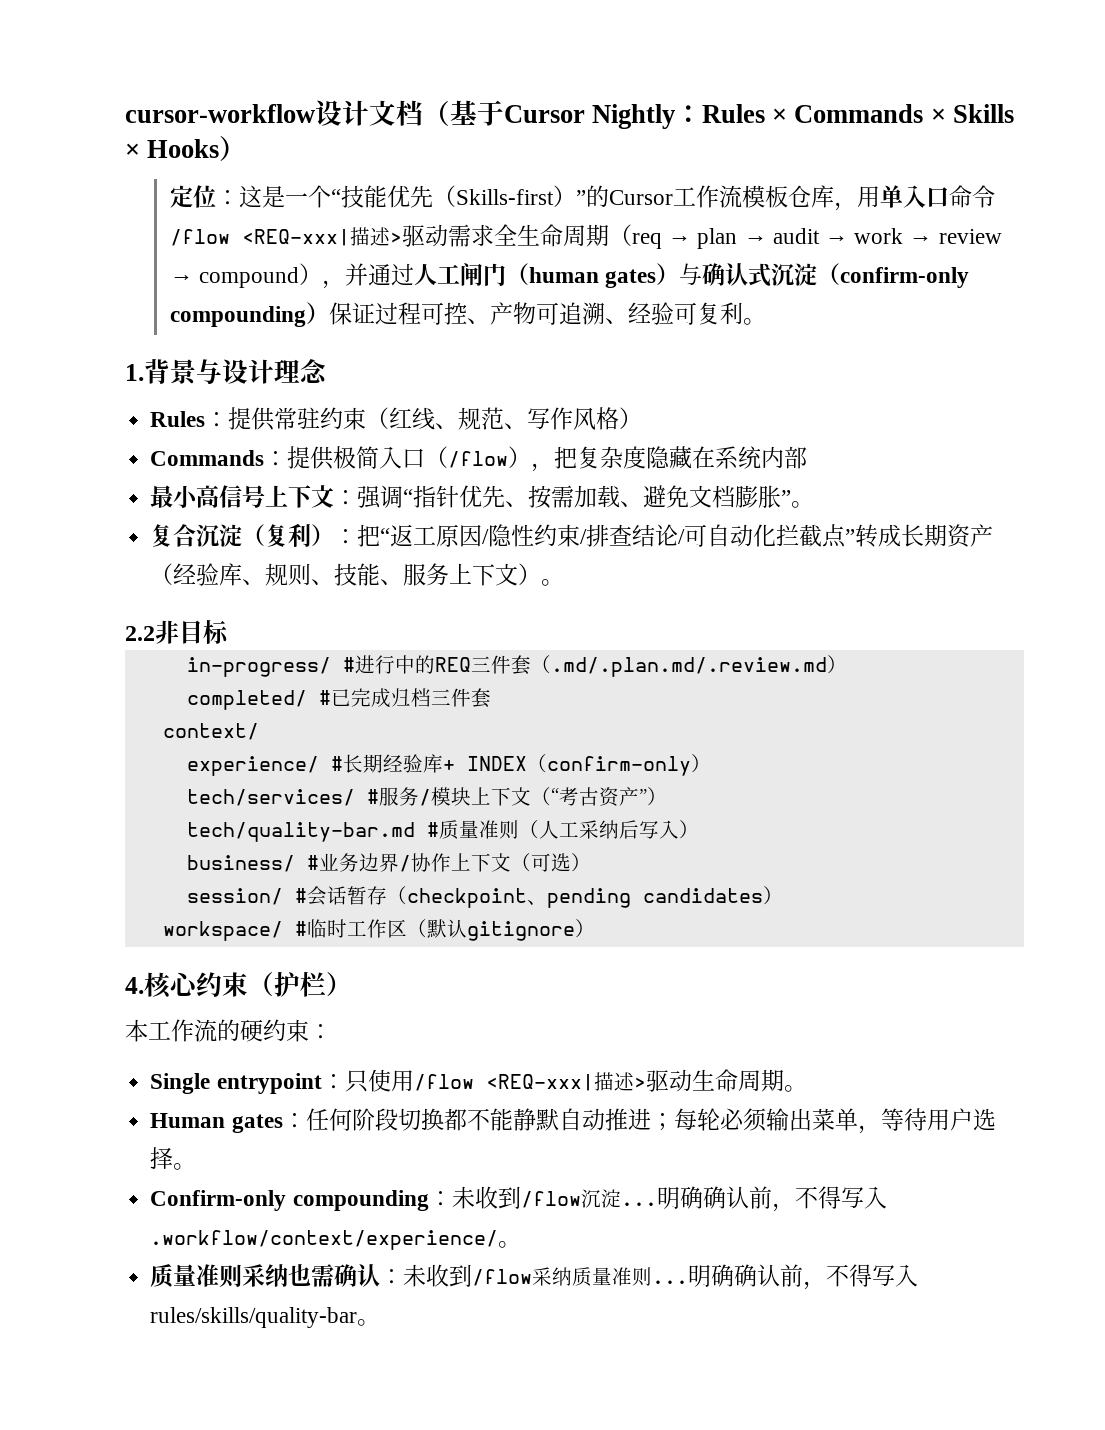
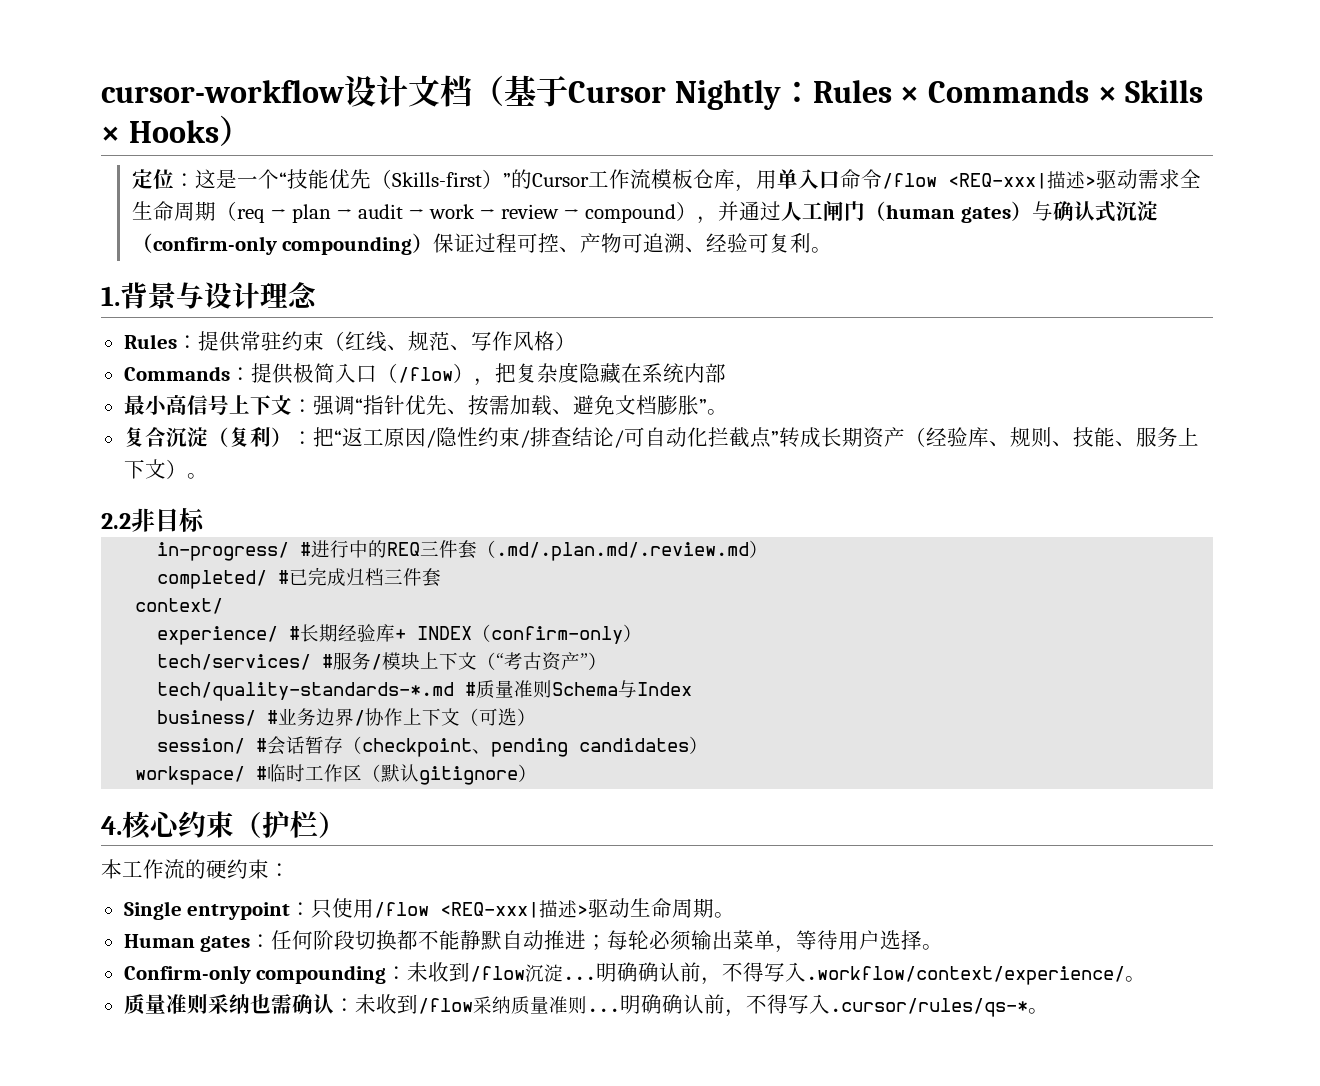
- tech/quality-bar.md #质量准则（人工采纳后写入）
+ tech/quality-standards-*.md #质量准则Schema与Index
- 明确确认前，不得写入rules/skills/quality-bar。
+ 明确确认前，不得写入.cursor/rules/qs-*。

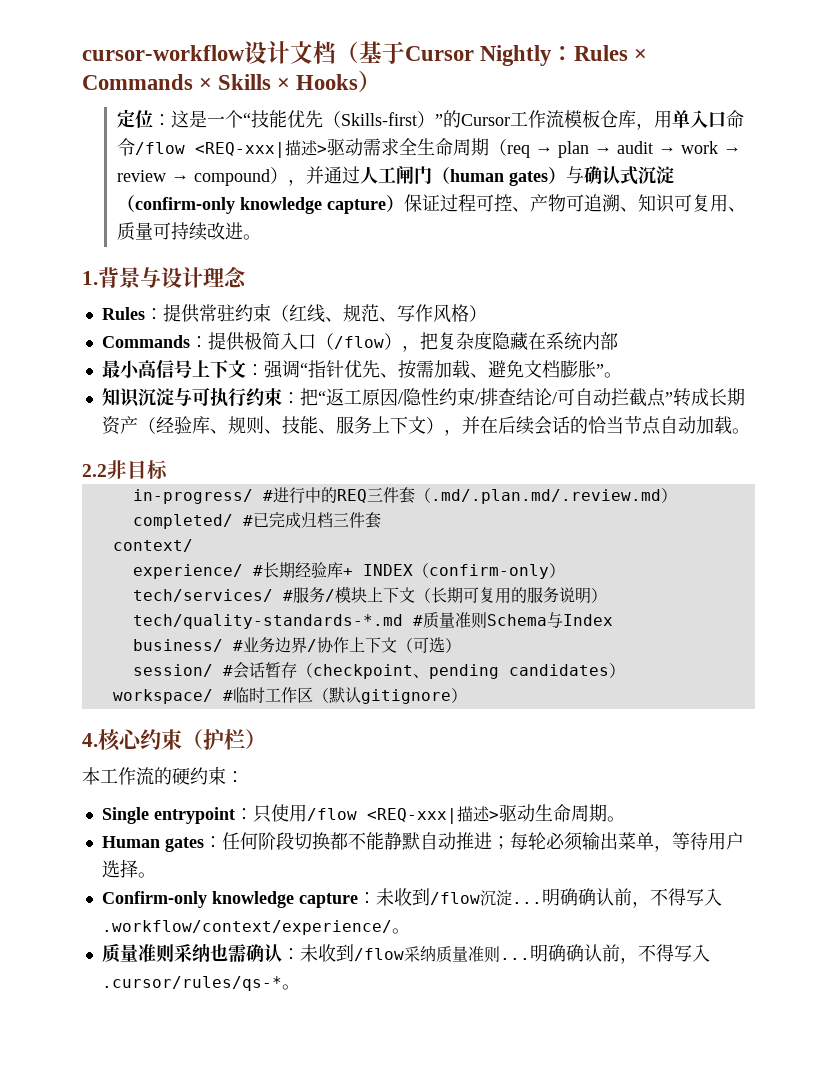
- 定位：这是一个“技能优先（Skills-first）”的Cursor工作流模板仓库，用单入口命令/flow <REQ-xxx|描述>驱动需求全生命周期（req → plan → audit → work → review → compound），并通过人工闸门（human gates）与确认式沉淀（confirm-only compounding）保证过程可控、产物可追溯、经验可复利。
+ 定位：这是一个“技能优先（Skills-first）”的Cursor工作流模板仓库，用单入口命令/flow <REQ-xxx|描述>驱动需求全生命周期（req → plan → audit → work → review → compound），并通过人工闸门（human gates）与确认式沉淀（confirm-only knowledge capture）保证过程可控、产物可追溯、知识可复用、质量可持续改进。
- 复合沉淀（复利）：把“返工原因/隐性约束/排查结论/可自动化拦截点”转成长期资产（经验库、规则、技能、服务上下文）。
+ 知识沉淀与可执行约束：把“返工原因/隐性约束/排查结论/可自动拦截点”转成长期资产（经验库、规则、技能、服务上下文），并在后续会话的恰当节点自动加载。
- tech/services/ #服务/模块上下文（“考古资产”）
+ tech/services/ #服务/模块上下文（长期可复用的服务说明）
- Confirm-only compounding：未收到/flow沉淀...
+ Confirm-only knowledge capture：未收到/flow沉淀...

